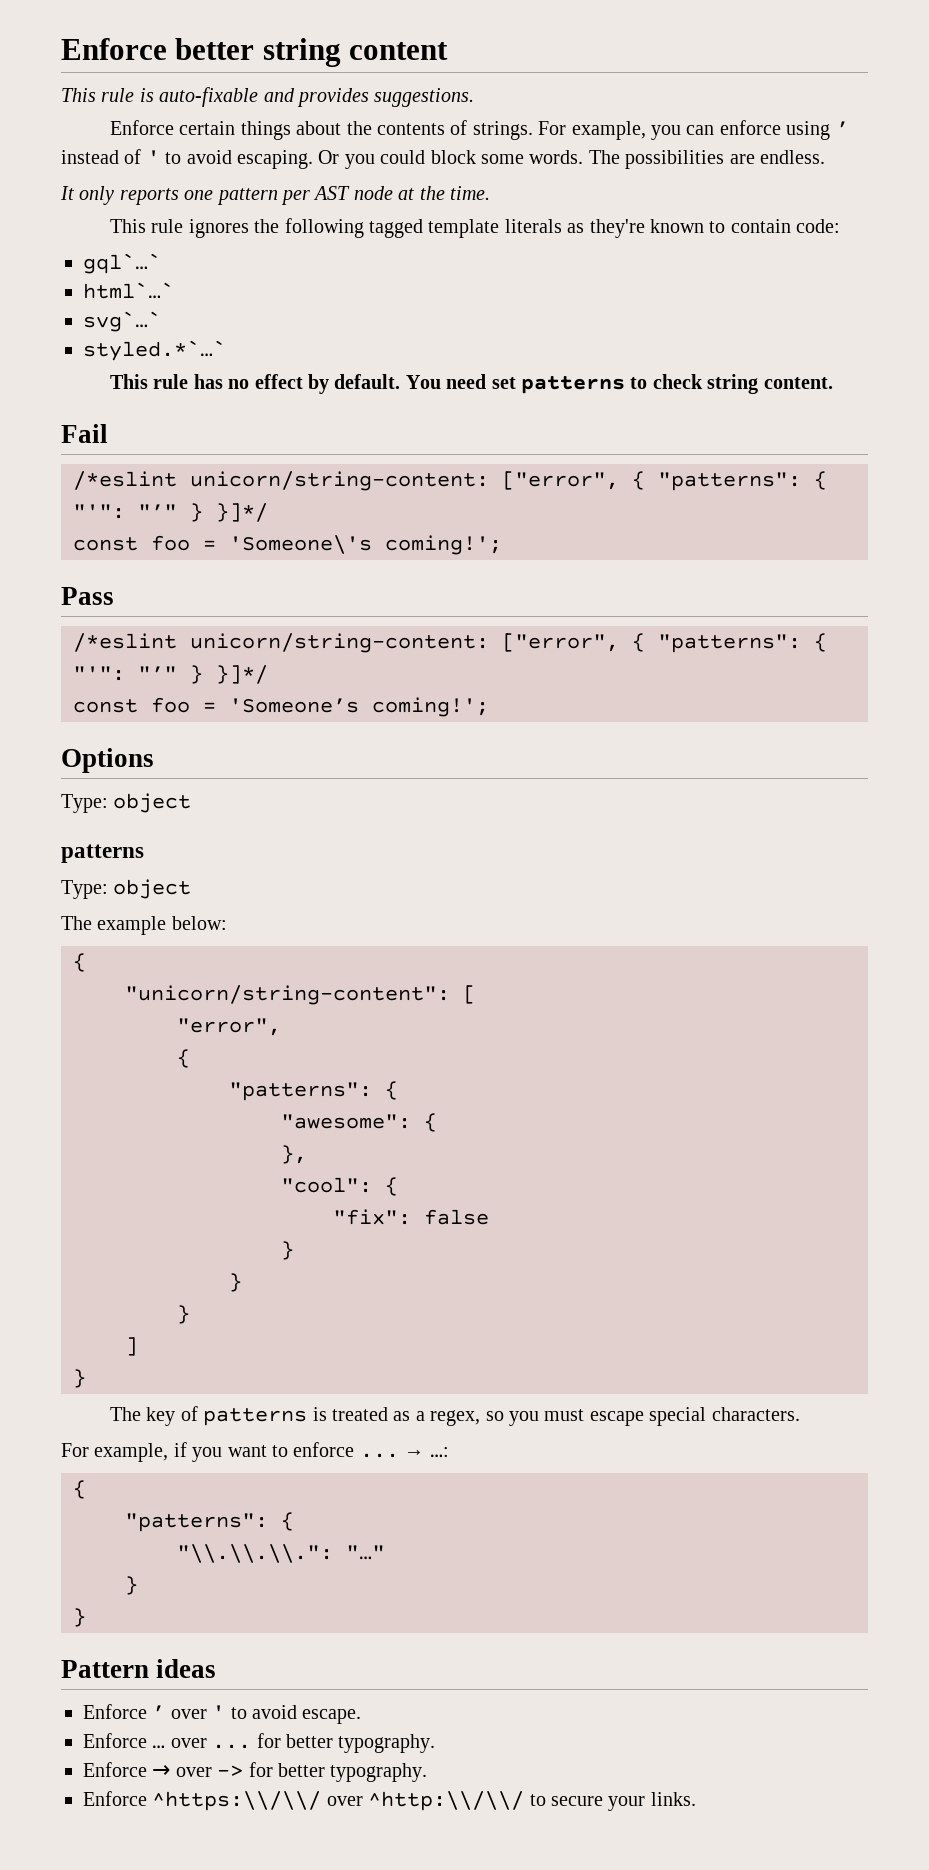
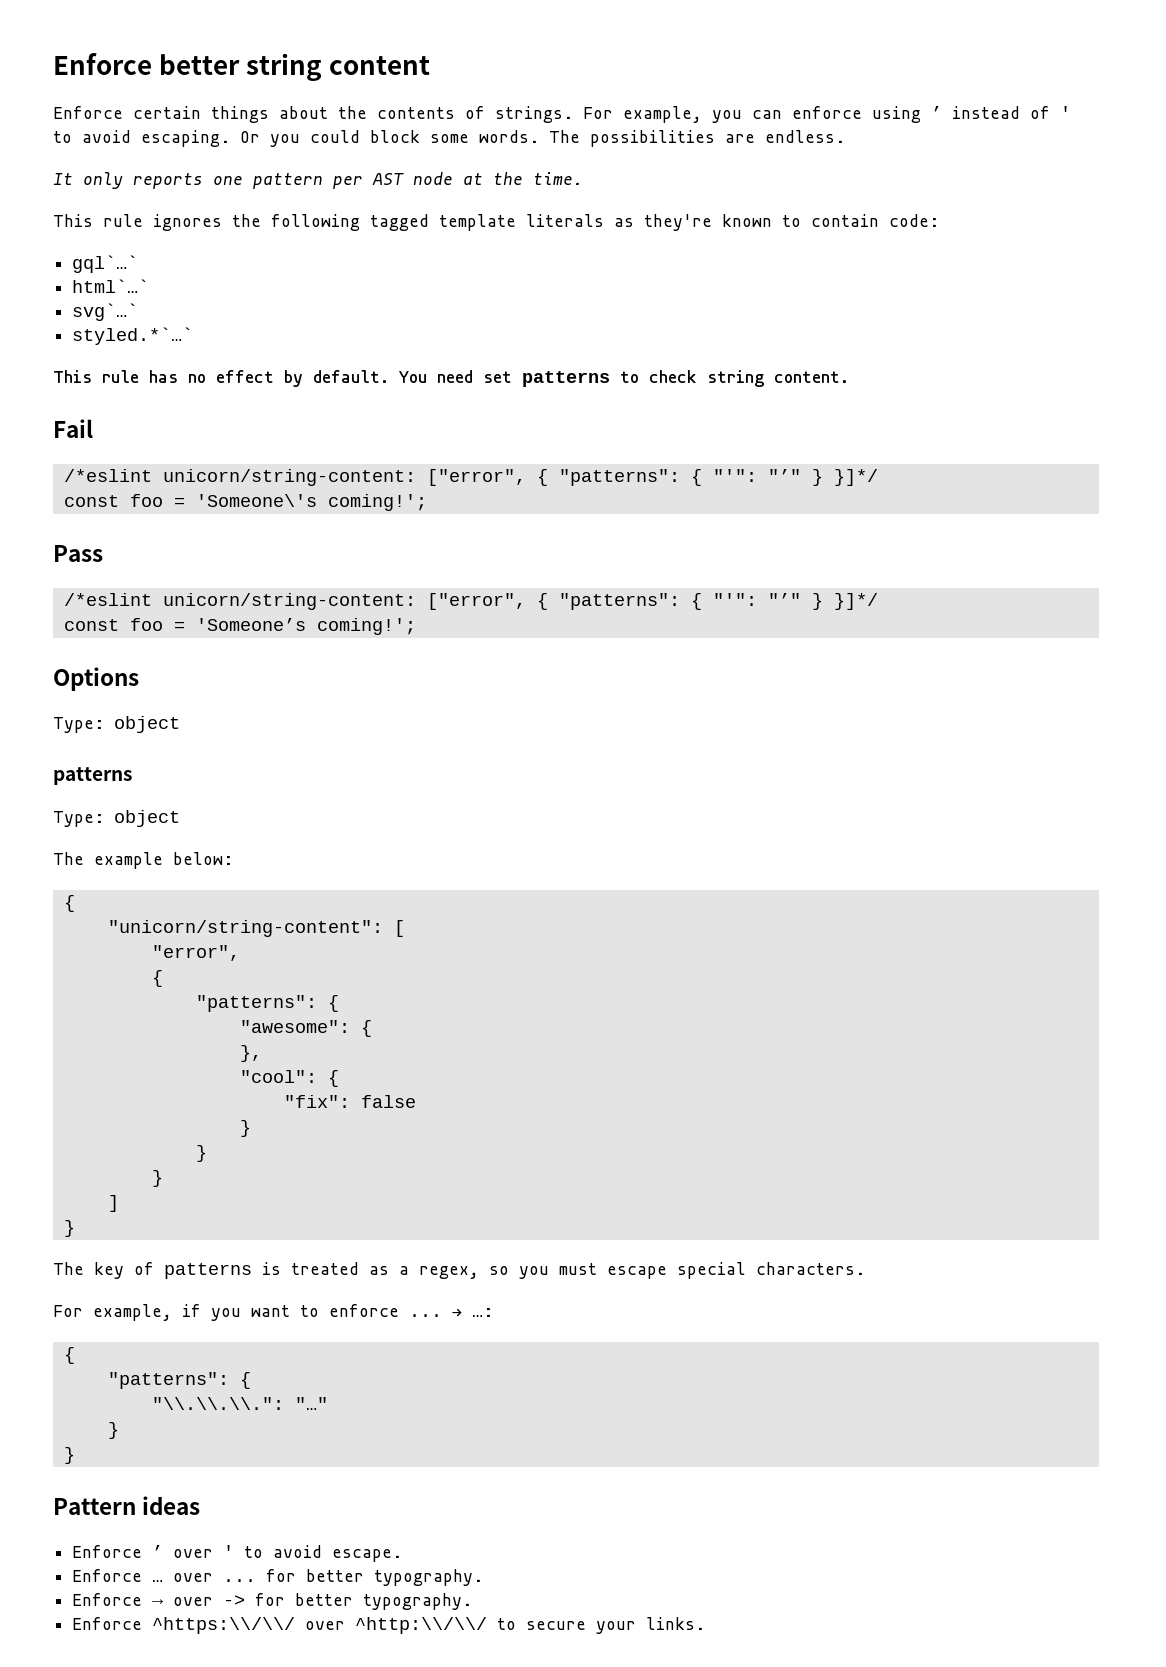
- This rule is auto-fixable and provides suggestions.

